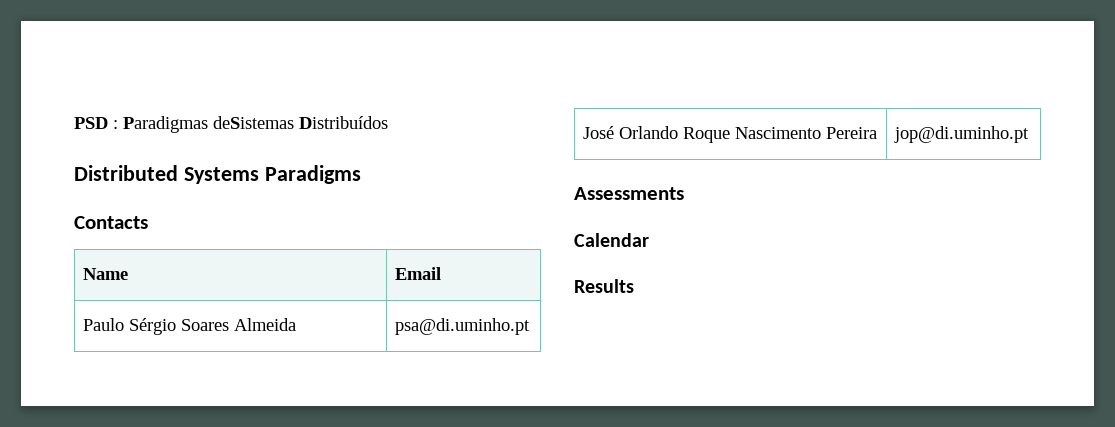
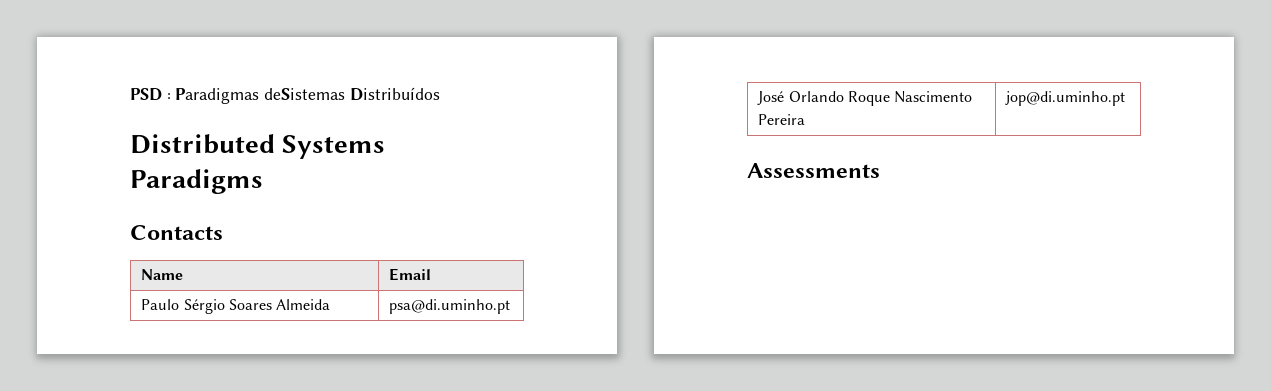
- Calendar
- Results

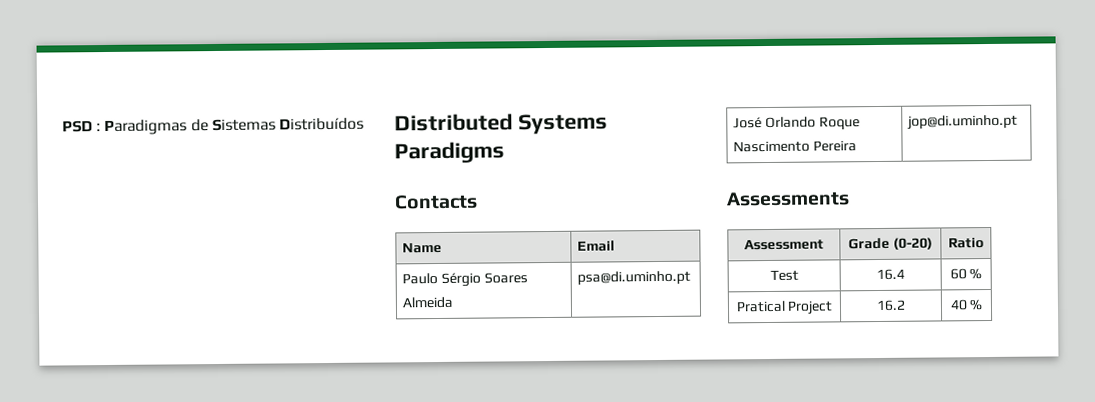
- PSD : Paradigmas deSistemas Distribuídos
+ PSD : Paradigmas de Sistemas Distribuídos
+ Assessment | Grade (0-20) | Ratio
+ Test | 16.4 | 60 %
+ Pratical Project | 16.2 | 40 %

